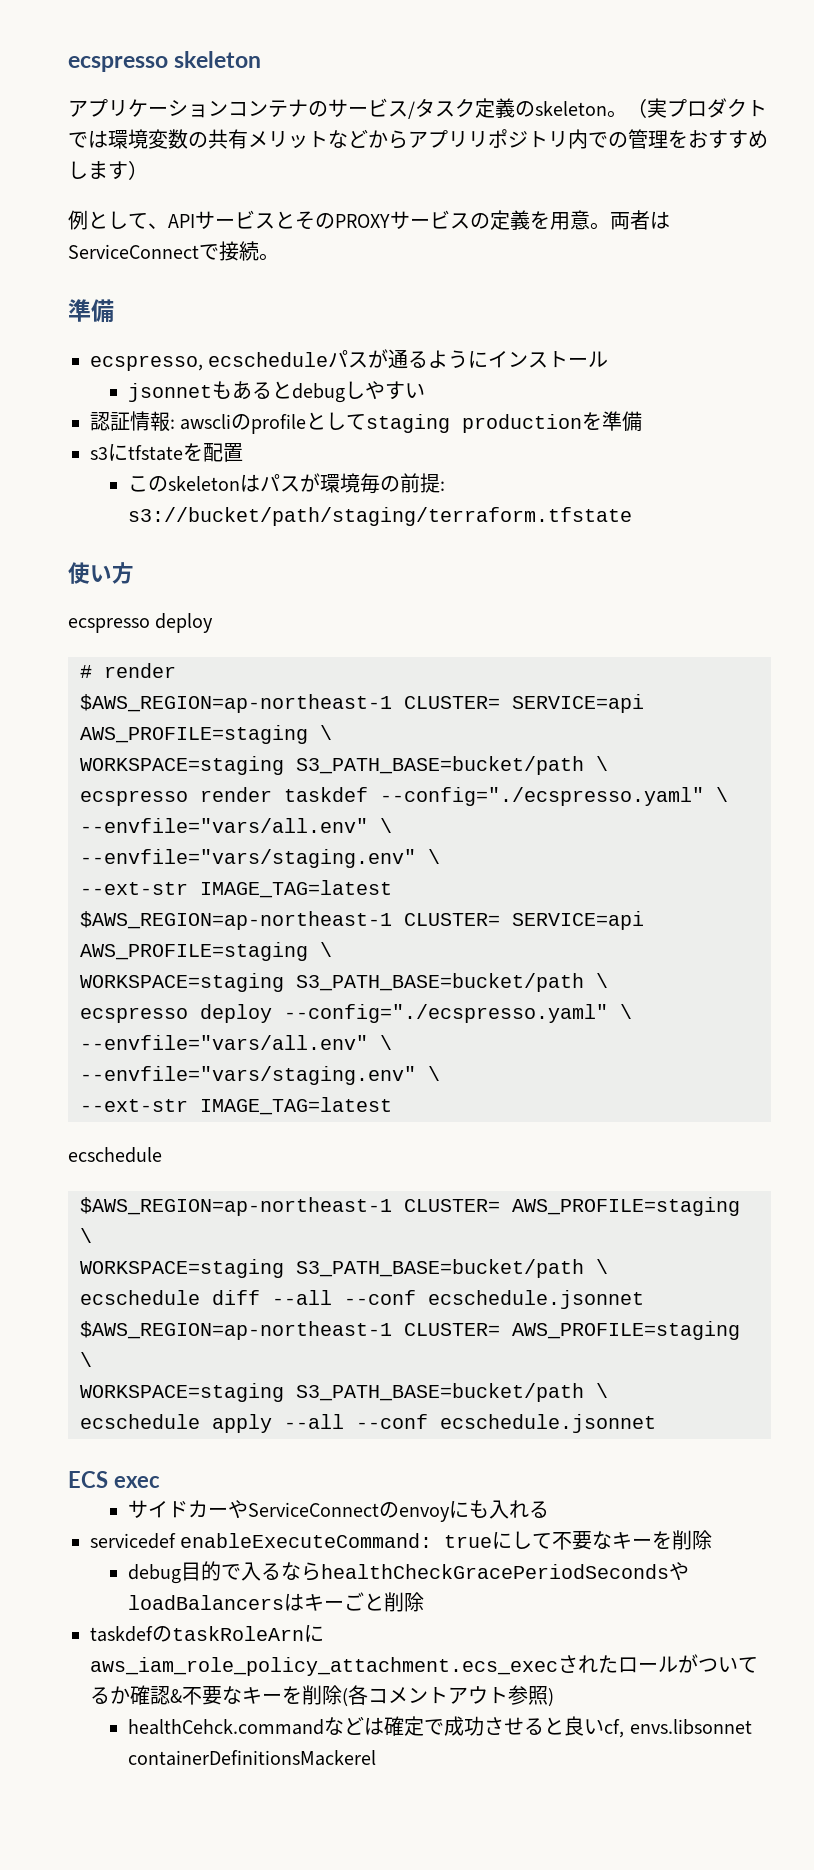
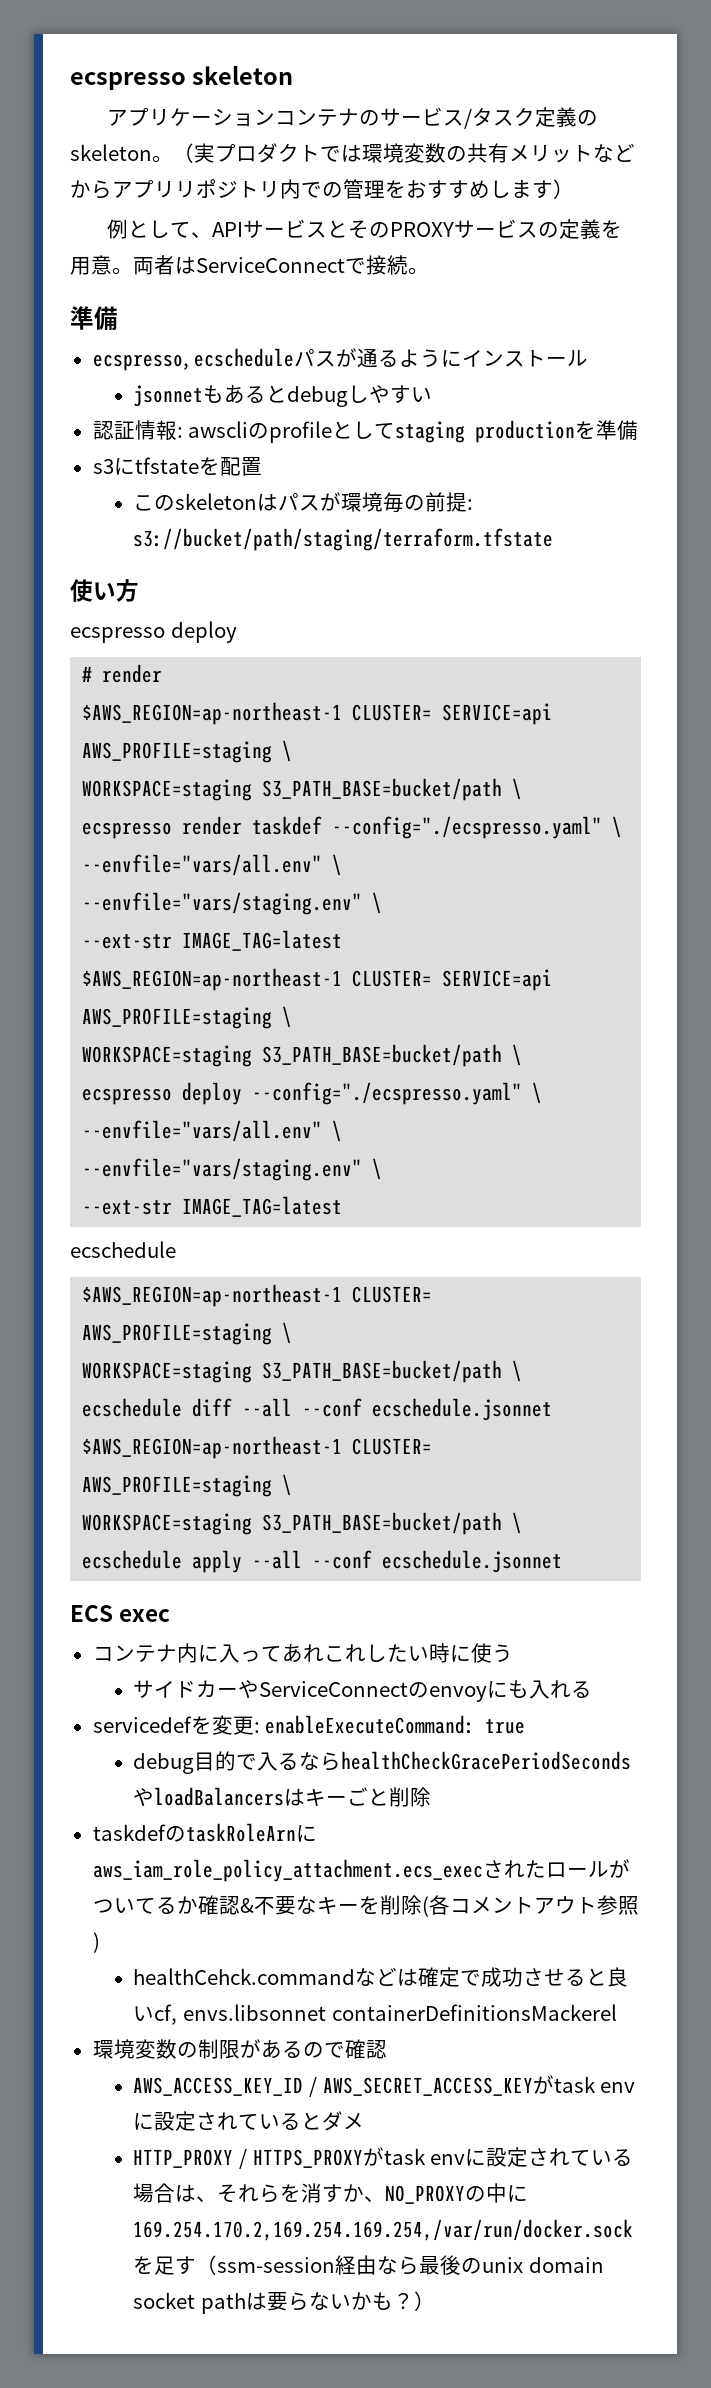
+ コンテナ内に入ってあれこれしたい時に使う
- servicedef enableExecuteCommand: trueにして不要なキーを削除
+ servicedefを変更: enableExecuteCommand: true
+ 環境変数の制限があるので確認
+ AWS_ACCESS_KEY_ID / AWS_SECRET_ACCESS_KEYがtask envに設定されているとダメ
+ HTTP_PROXY / HTTPS_PROXYがtask envに設定されている場合は、それらを消すか、NO_PROXYの中に169.254.170.2,169.254.169.254,/var/run/docker.sockを足す（ssm-session経由なら最後のunix domain socket pathは要らないかも？）

